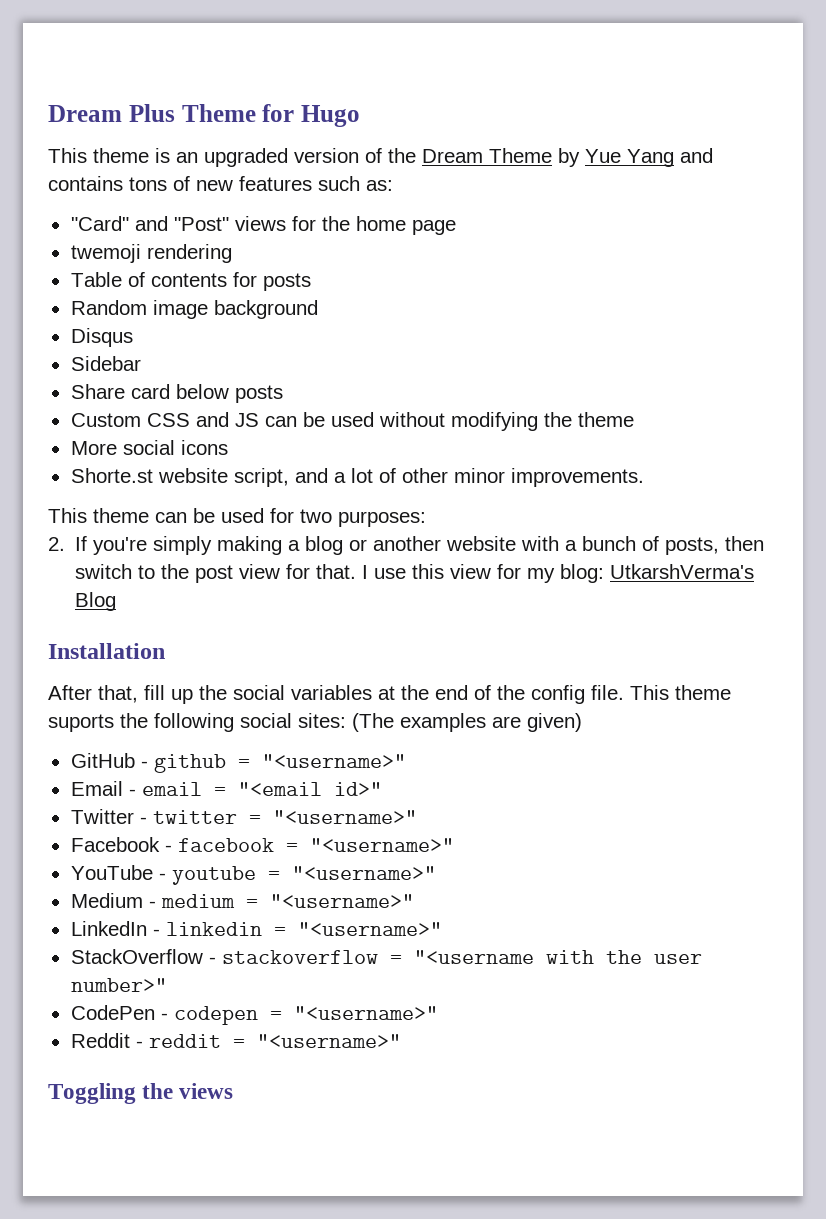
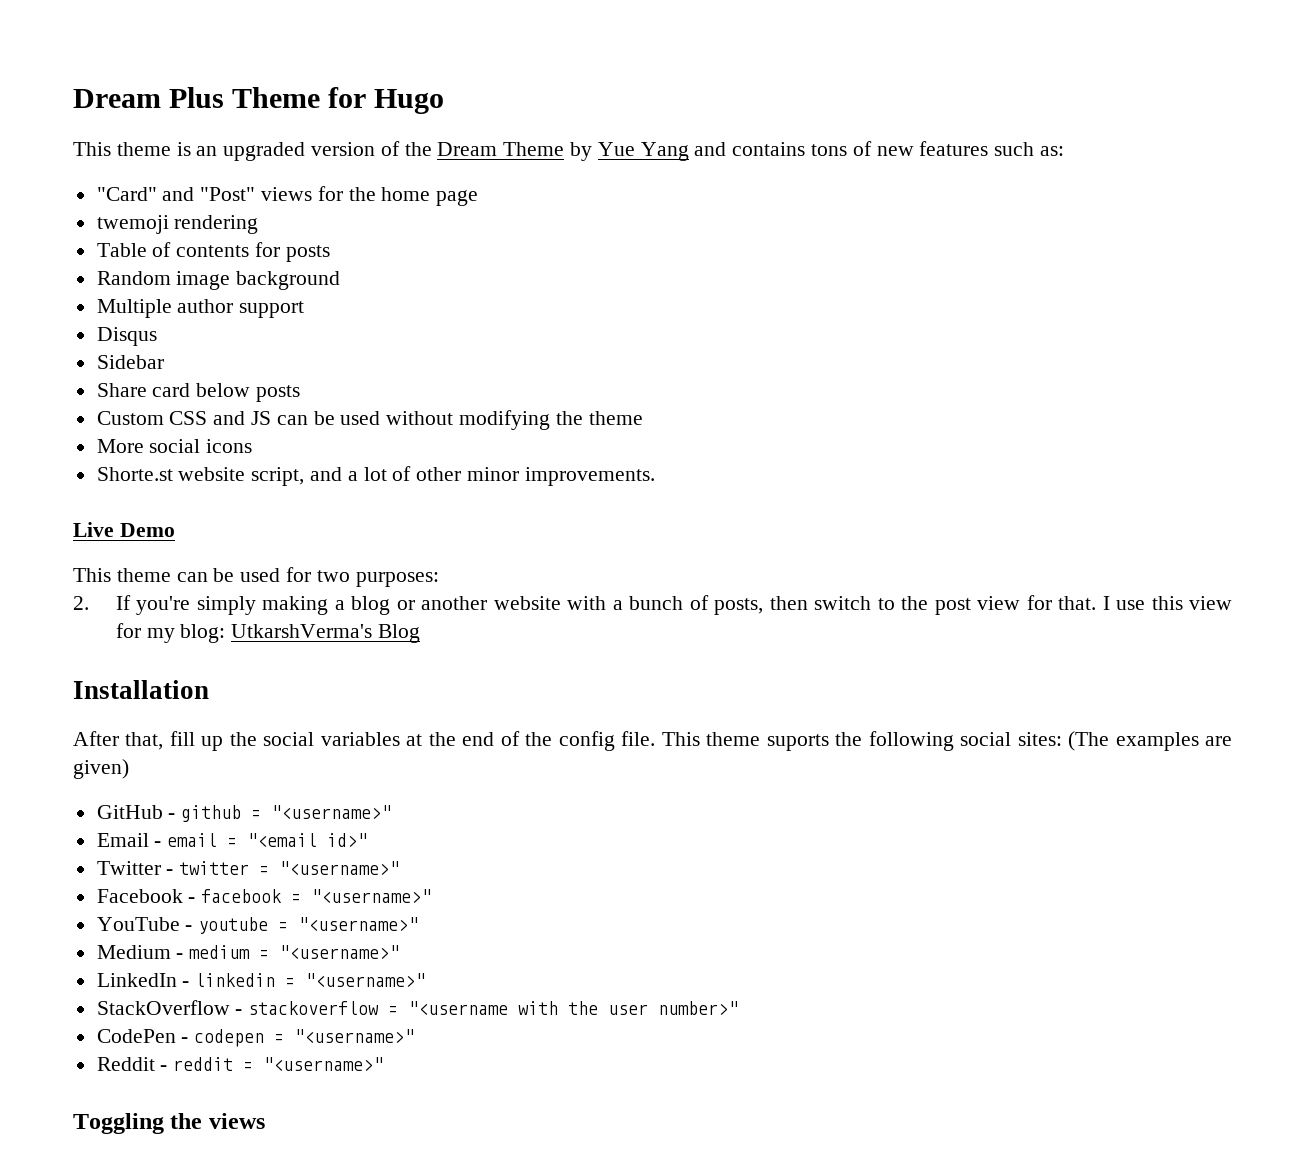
+ Multiple author support
+ Live Demo

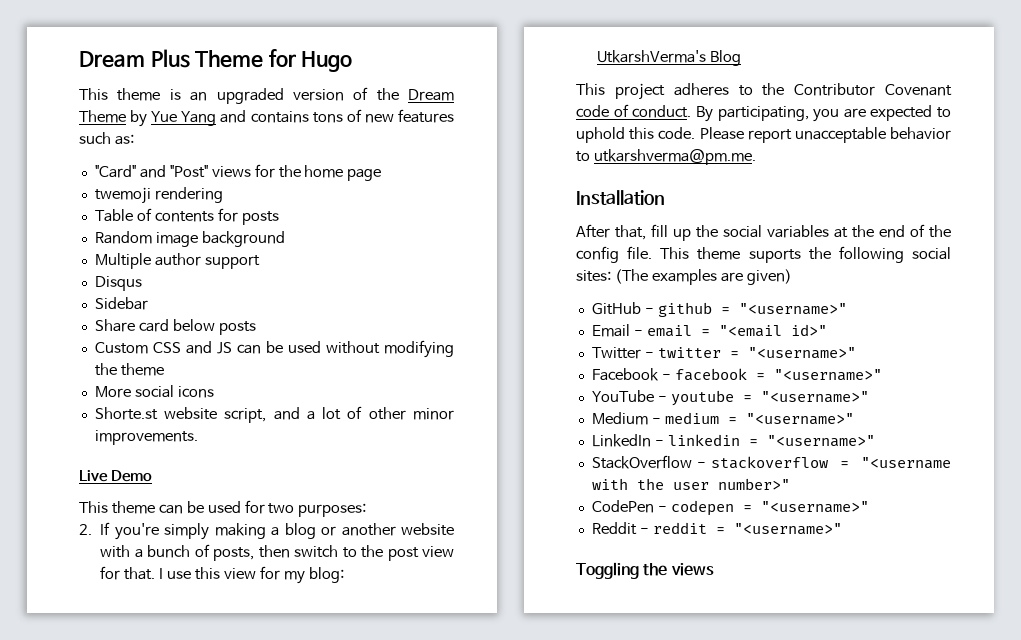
+ This project adheres to the Contributor Covenant code of conduct. By participating, you are expected to uphold this code. Please report unacceptable behavior to utkarshverma@pm.me.

